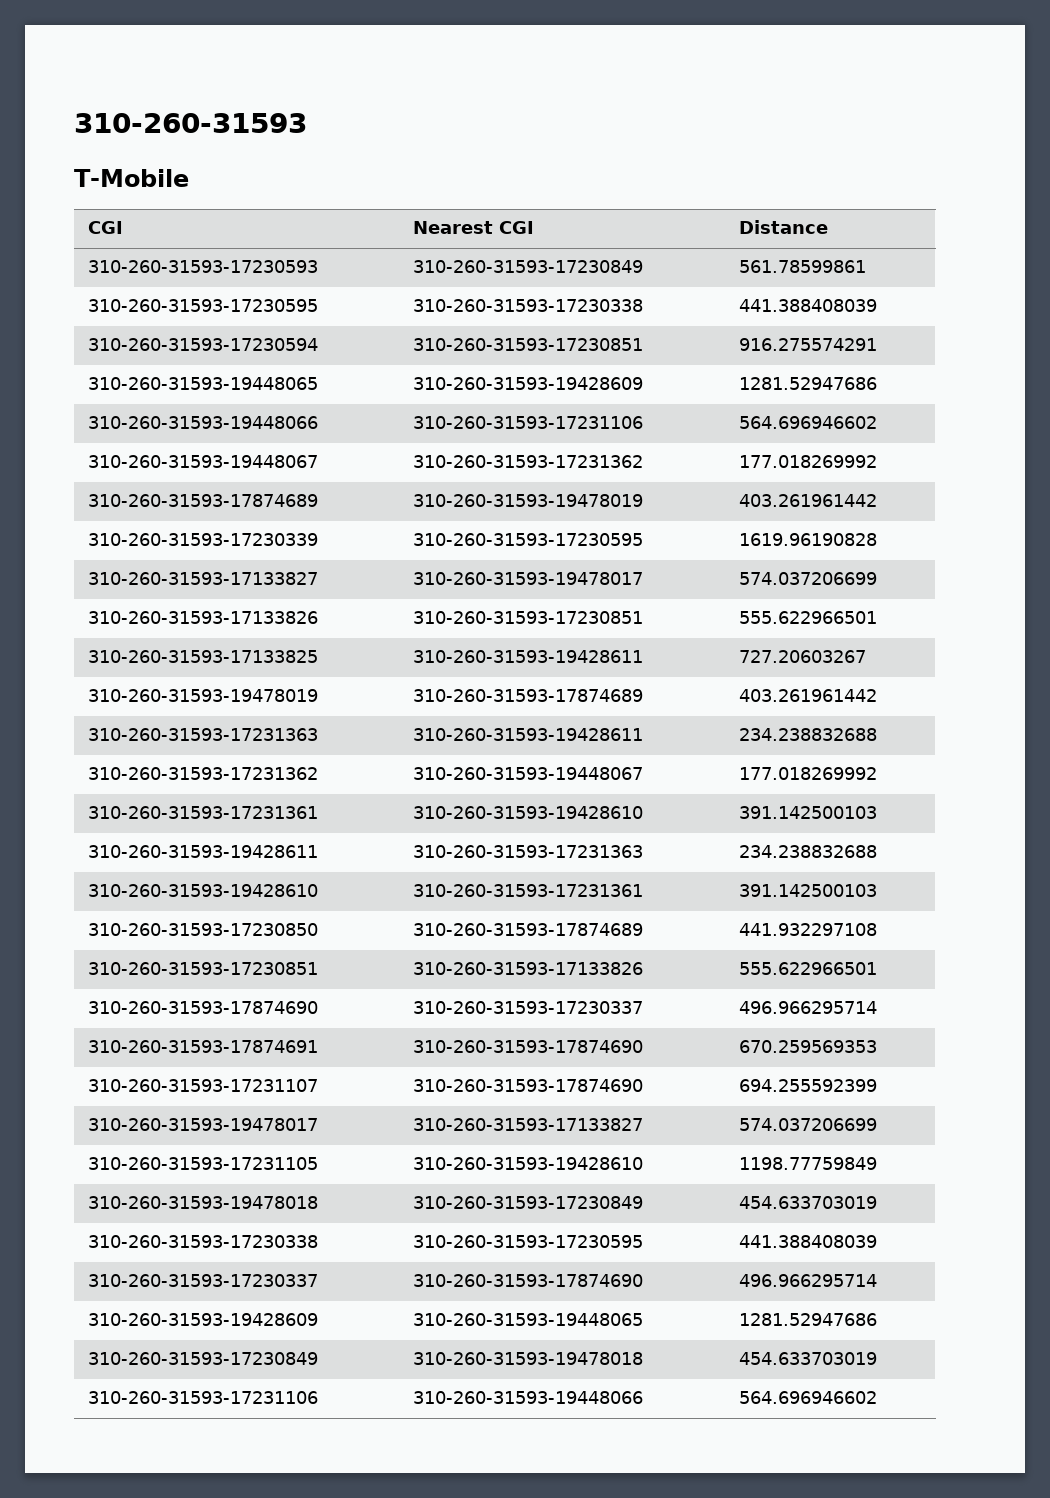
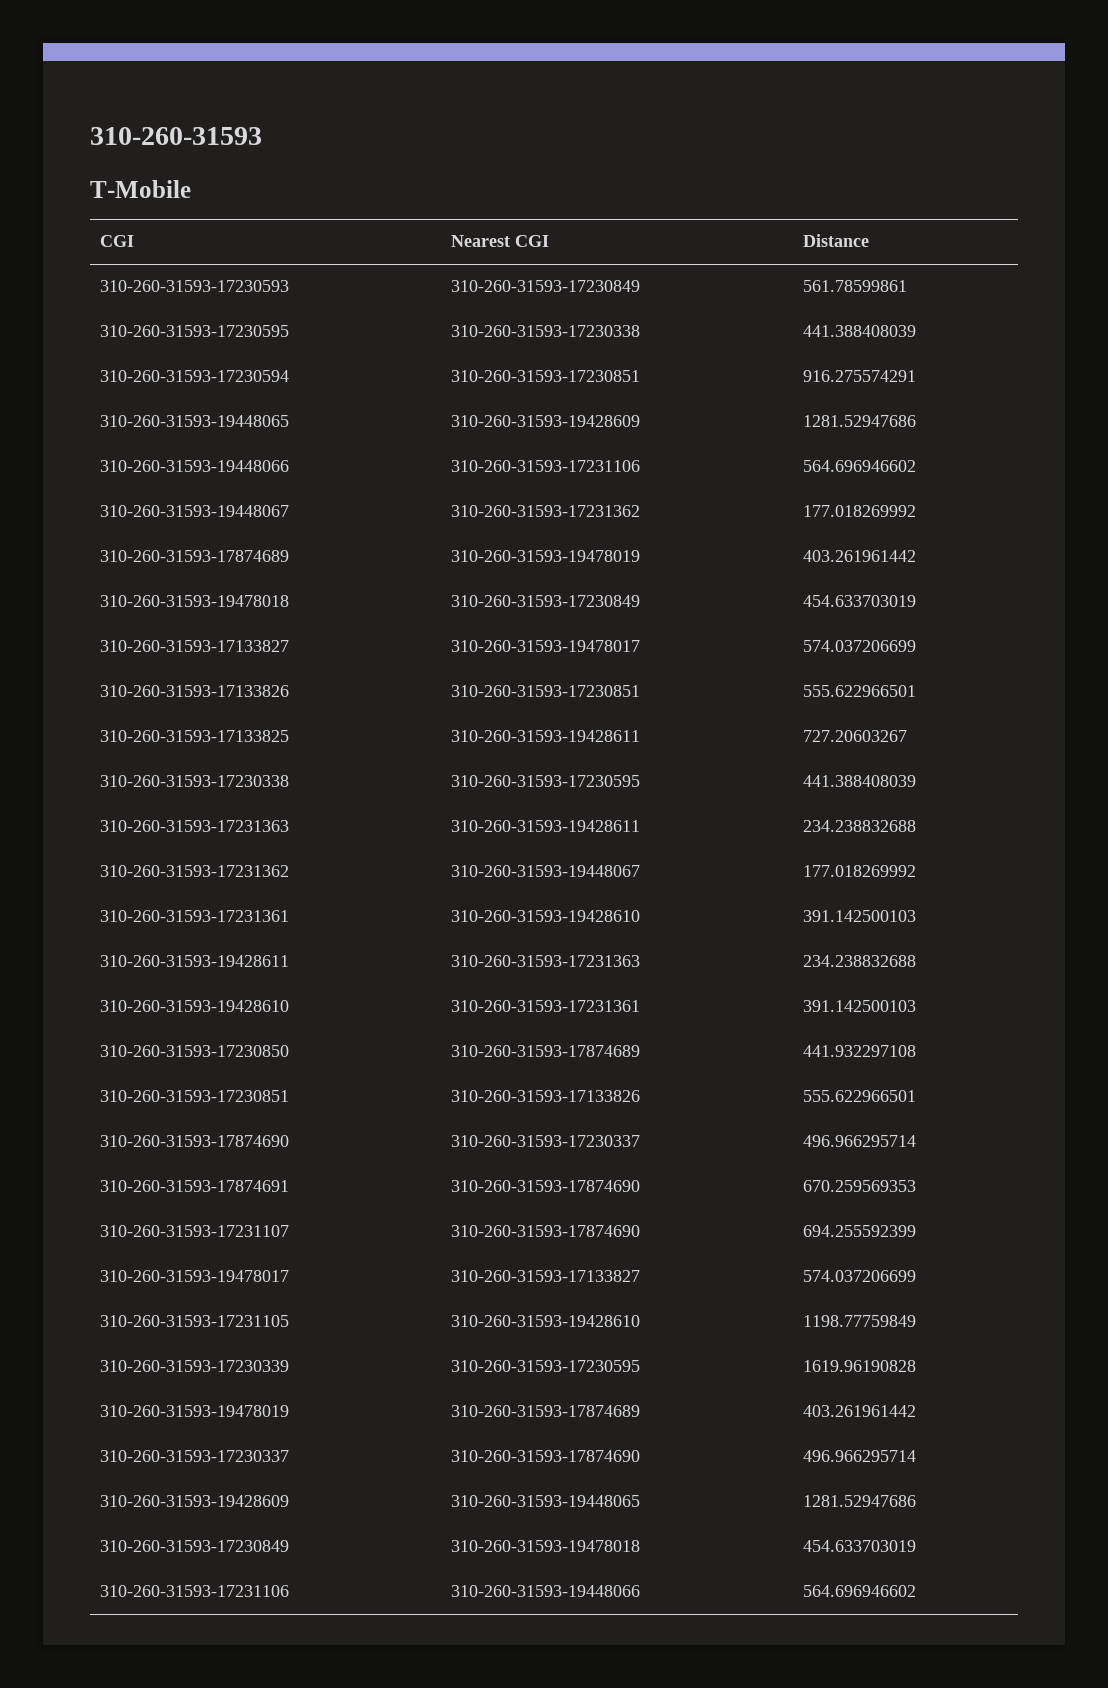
- 310-260-31593-17230339 | 310-260-31593-17230595 | 1619.96190828
+ 310-260-31593-19478018 | 310-260-31593-17230849 | 454.633703019
- 310-260-31593-19478019 | 310-260-31593-17874689 | 403.261961442
+ 310-260-31593-17230338 | 310-260-31593-17230595 | 441.388408039
- 310-260-31593-19478018 | 310-260-31593-17230849 | 454.633703019
- 310-260-31593-17230338 | 310-260-31593-17230595 | 441.388408039
+ 310-260-31593-17230339 | 310-260-31593-17230595 | 1619.96190828
+ 310-260-31593-19478019 | 310-260-31593-17874689 | 403.261961442

